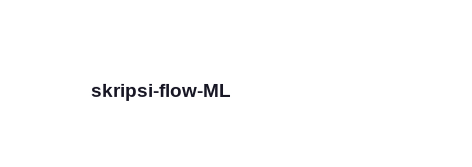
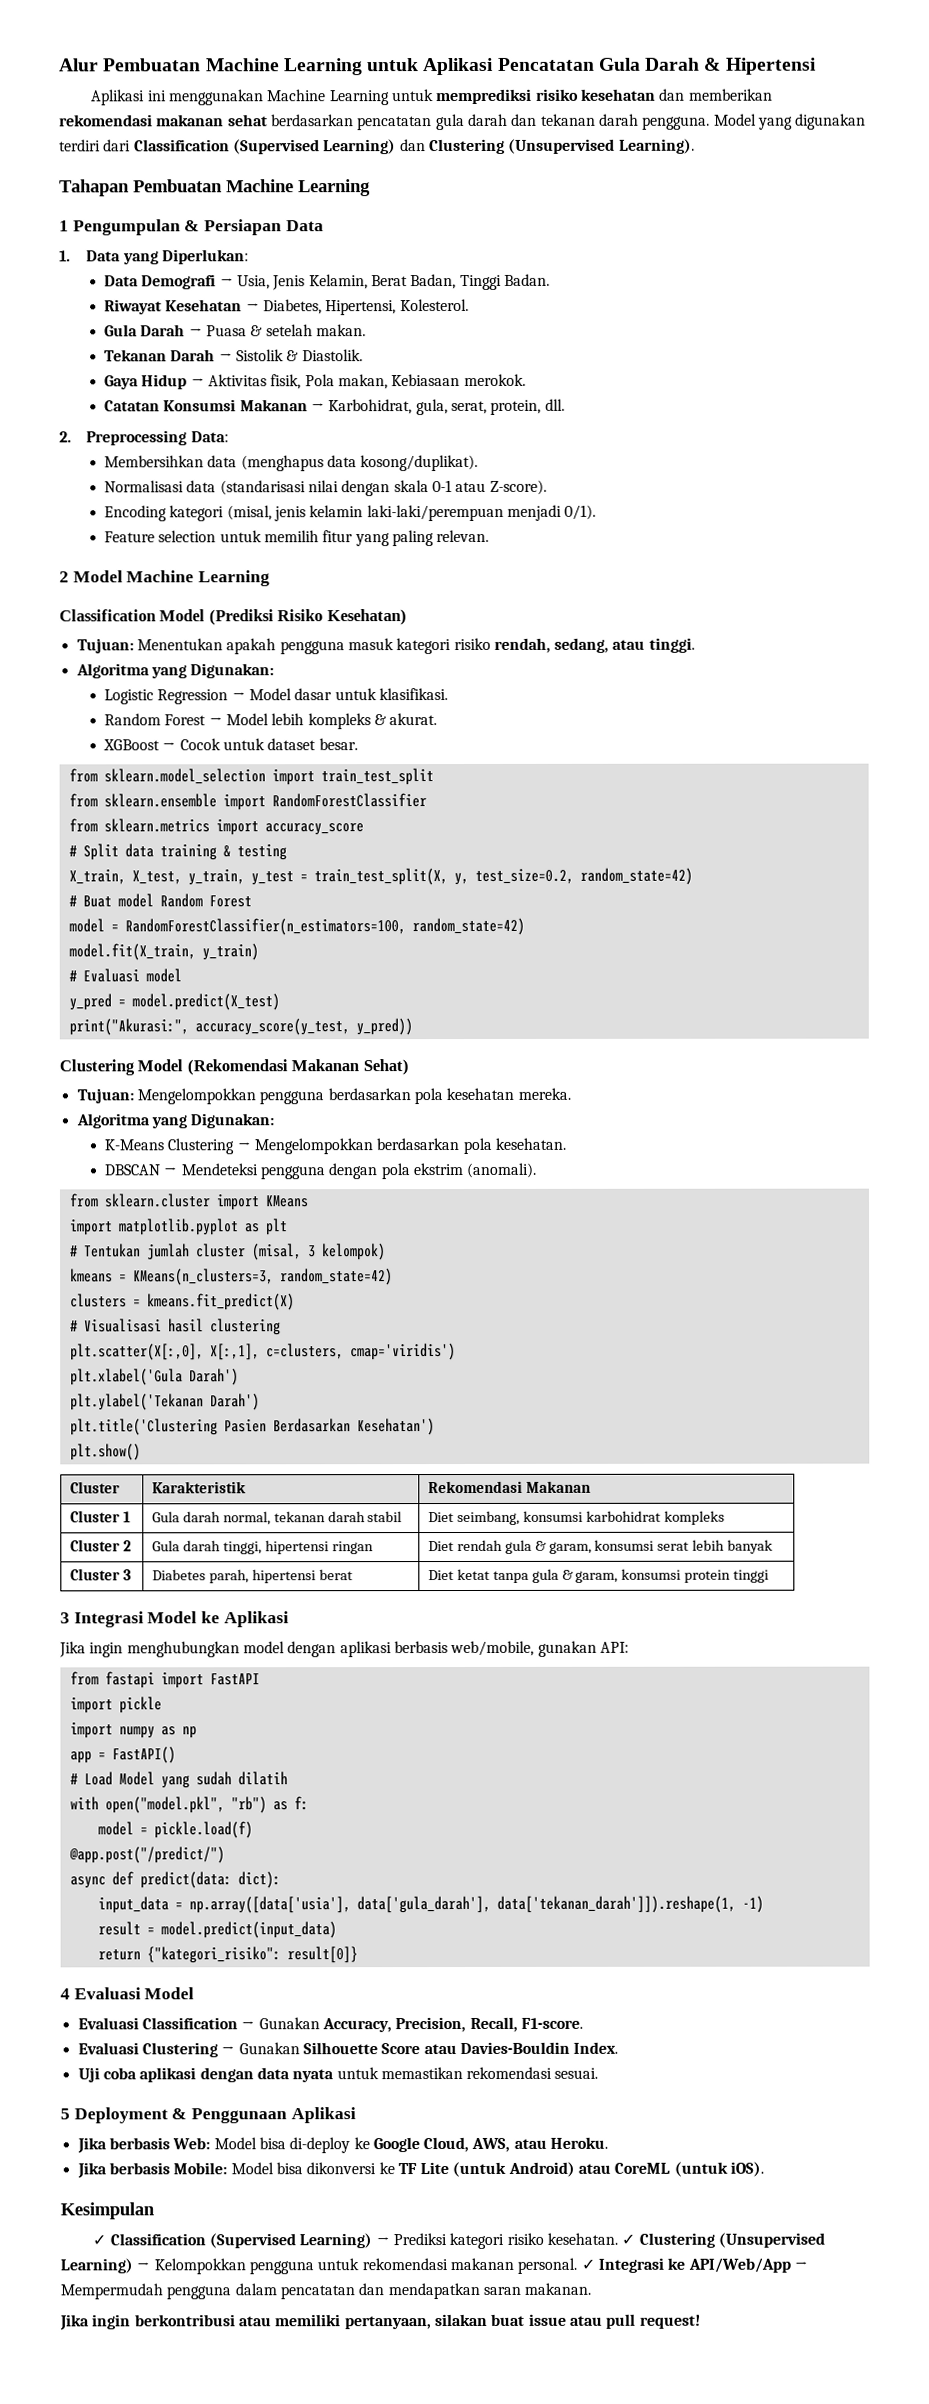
- skripsi-flow-ML
+ Alur Pembuatan Machine Learning untuk Aplikasi Pencatatan Gula Darah & Hipertensi
+ Aplikasi ini menggunakan Machine Learning untuk memprediksi risiko kesehatan dan memberikan rekomendasi makanan sehat berdasarkan pencatatan gula darah dan tekanan darah pengguna. Model yang digunakan terdiri dari Classification (Supervised Learning) dan Clustering (Unsupervised Learning).
+ Tahapan Pembuatan Machine Learning
+ 1 Pengumpulan & Persiapan Data
+ 1. Data yang Diperlukan:
+ Data Demografi → Usia, Jenis Kelamin, Berat Badan, Tinggi Badan.
+ Riwayat Kesehatan → Diabetes, Hipertensi, Kolesterol.
+ Gula Darah → Puasa & setelah makan.
+ Tekanan Darah → Sistolik & Diastolik.
+ Gaya Hidup → Aktivitas fisik, Pola makan, Kebiasaan merokok.
+ Catatan Konsumsi Makanan → Karbohidrat, gula, serat, protein, dll.
+ 2. Preprocessing Data:
+ Membersihkan data (menghapus data kosong/duplikat).
+ Normalisasi data (standarisasi nilai dengan skala 0-1 atau Z-score).
+ Encoding kategori (misal, jenis kelamin laki-laki/perempuan menjadi 0/1).
+ Feature selection untuk memilih fitur yang paling relevan.
+ 2 Model Machine Learning
+ Classification Model (Prediksi Risiko Kesehatan)
+ Tujuan: Menentukan apakah pengguna masuk kategori risiko rendah, sedang, atau tinggi.
+ Algoritma yang Digunakan:
+ Logistic Regression → Model dasar untuk klasifikasi.
+ Random Forest → Model lebih kompleks & akurat.
+ XGBoost → Cocok untuk dataset besar.
+ from sklearn.model_selection import train_test_split
+ from sklearn.ensemble import RandomForestClassifier
+ from sklearn.metrics import accuracy_score
+ # Split data training & testing
+ X_train, X_test, y_train, y_test = train_test_split(X, y, test_size=0.2, random_state=42)
+ # Buat model Random Forest
+ model = RandomForestClassifier(n_estimators=100, random_state=42)
+ model.fit(X_train, y_train)
+ # Evaluasi model
+ y_pred = model.predict(X_test)
+ print("Akurasi:", accuracy_score(y_test, y_pred))
+ Clustering Model (Rekomendasi Makanan Sehat)
+ Tujuan: Mengelompokkan pengguna berdasarkan pola kesehatan mereka.
+ Algoritma yang Digunakan:
+ K-Means Clustering → Mengelompokkan berdasarkan pola kesehatan.
+ DBSCAN → Mendeteksi pengguna dengan pola ekstrim (anomali).
+ from sklearn.cluster import KMeans
+ import matplotlib.pyplot as plt
+ # Tentukan jumlah cluster (misal, 3 kelompok)
+ kmeans = KMeans(n_clusters=3, random_state=42)
+ clusters = kmeans.fit_predict(X)
+ # Visualisasi hasil clustering
+ plt.scatter(X[:,0], X[:,1], c=clusters, cmap='viridis')
+ plt.xlabel('Gula Darah')
+ plt.ylabel('Tekanan Darah')
+ plt.title('Clustering Pasien Berdasarkan Kesehatan')
+ plt.show()
+ Cluster | Karakteristik | Rekomendasi Makanan
+ Cluster 1 | Gula darah normal, tekanan darah stabil | Diet seimbang, konsumsi karbohidrat kompleks
+ Cluster 2 | Gula darah tinggi, hipertensi ringan | Diet rendah gula & garam, konsumsi serat lebih banyak
+ Cluster 3 | Diabetes parah, hipertensi berat | Diet ketat tanpa gula & garam, konsumsi protein tinggi
+ 3 Integrasi Model ke Aplikasi
+ Jika ingin menghubungkan model dengan aplikasi berbasis web/mobile, gunakan API:
+ from fastapi import FastAPI
+ import pickle
+ import numpy as np
+ app = FastAPI()
+ # Load Model yang sudah dilatih
+ with open("model.pkl", "rb") as f:
+ model = pickle.load(f)
+ @app.post("/predict/")
+ async def predict(data: dict):
+ input_data = np.array([data['usia'], data['gula_darah'], data['tekanan_darah']]).reshape(1, -1)
+ result = model.predict(input_data)
+ return {"kategori_risiko": result[0]}
+ 4 Evaluasi Model
+ Evaluasi Classification → Gunakan Accuracy, Precision, Recall, F1-score.
+ Evaluasi Clustering → Gunakan Silhouette Score atau Davies-Bouldin Index.
+ Uji coba aplikasi dengan data nyata untuk memastikan rekomendasi sesuai.
+ 5 Deployment & Penggunaan Aplikasi
+ Jika berbasis Web: Model bisa di-deploy ke Google Cloud, AWS, atau Heroku.
+ Jika berbasis Mobile: Model bisa dikonversi ke TF Lite (untuk Android) atau CoreML (untuk iOS).
+ Kesimpulan
+ ✓ Classification (Supervised Learning) → Prediksi kategori risiko kesehatan. ✓ Clustering (Unsupervised Learning) → Kelompokkan pengguna untuk rekomendasi makanan personal. ✓ Integrasi ke API/Web/App → Mempermudah pengguna dalam pencatatan dan mendapatkan saran makanan.
+ Jika ingin berkontribusi atau memiliki pertanyaan, silakan buat issue atau pull request!

